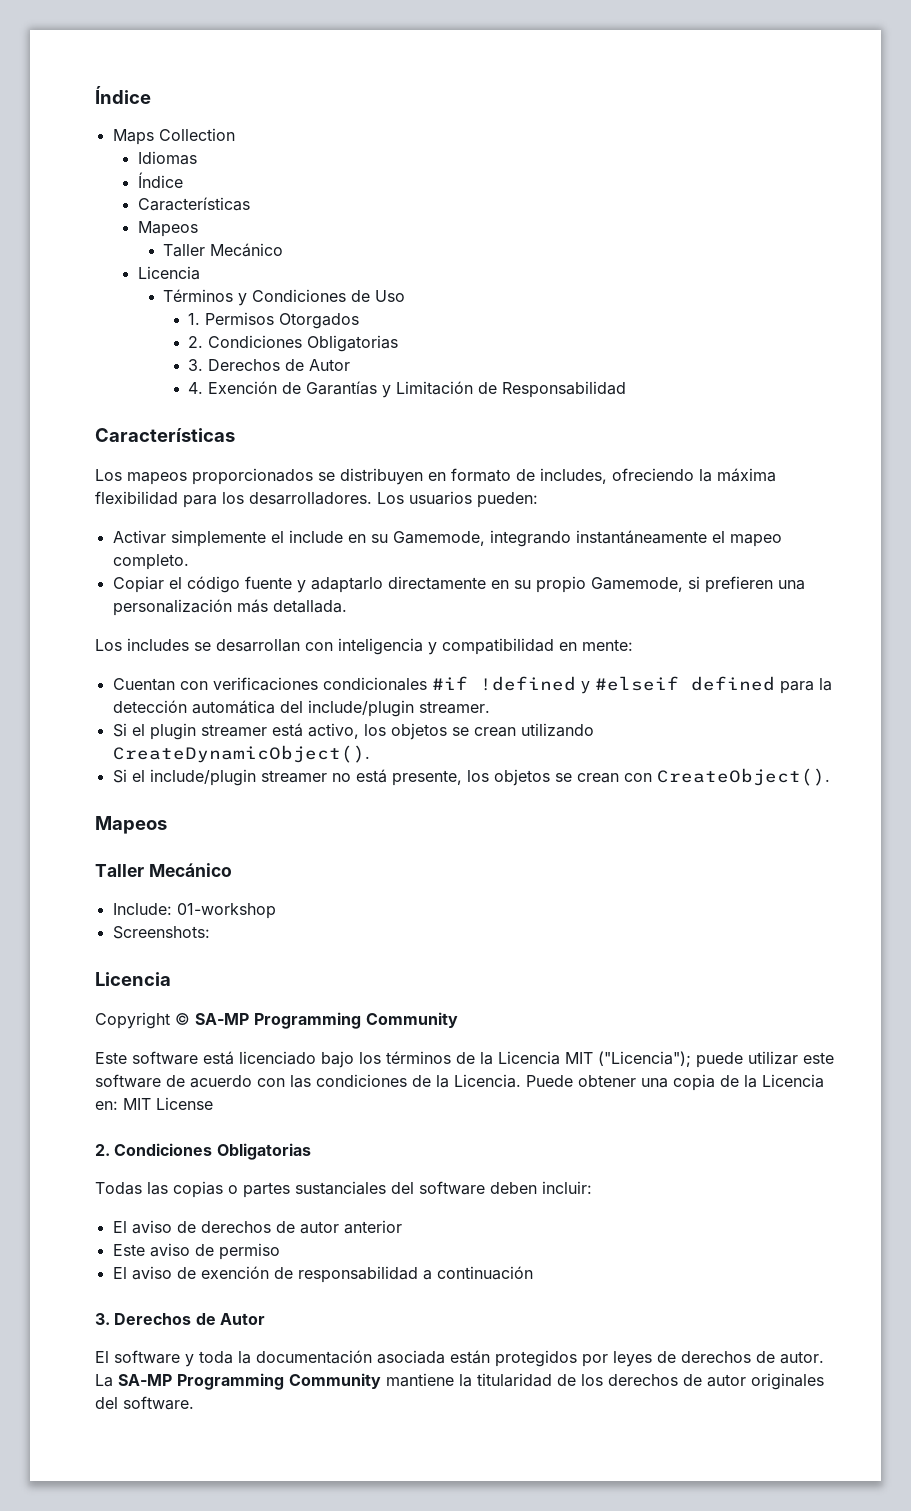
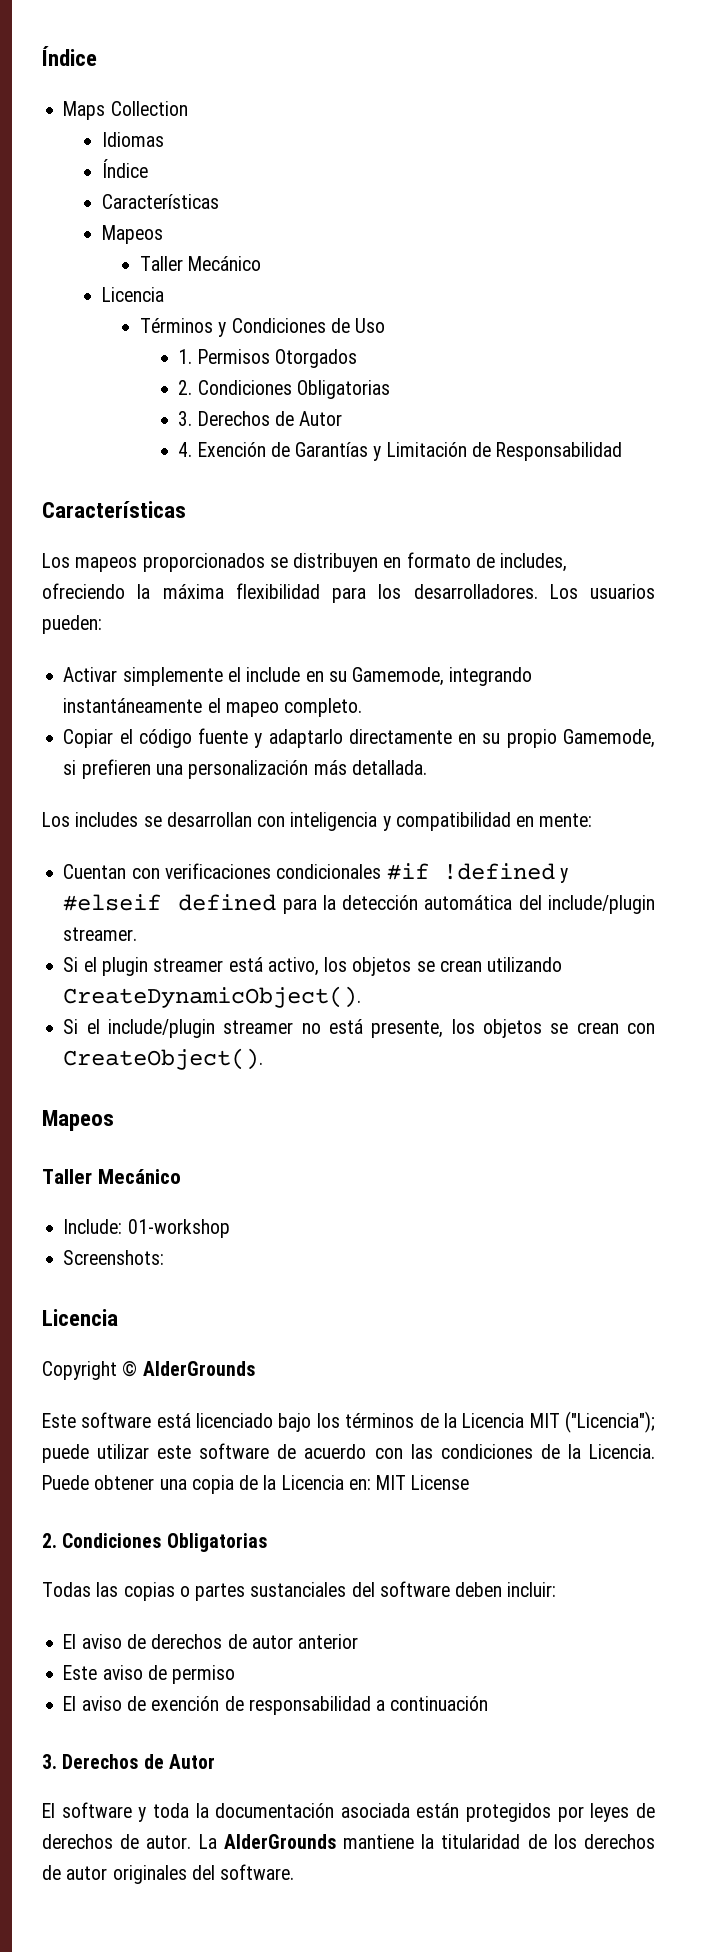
- Copyright © SA-MP Programming Community
+ Copyright © AlderGrounds
- La SA-MP Programming Community mantiene la titularidad de los derechos de autor originales del software.
+ La AlderGrounds mantiene la titularidad de los derechos de autor originales del software.

